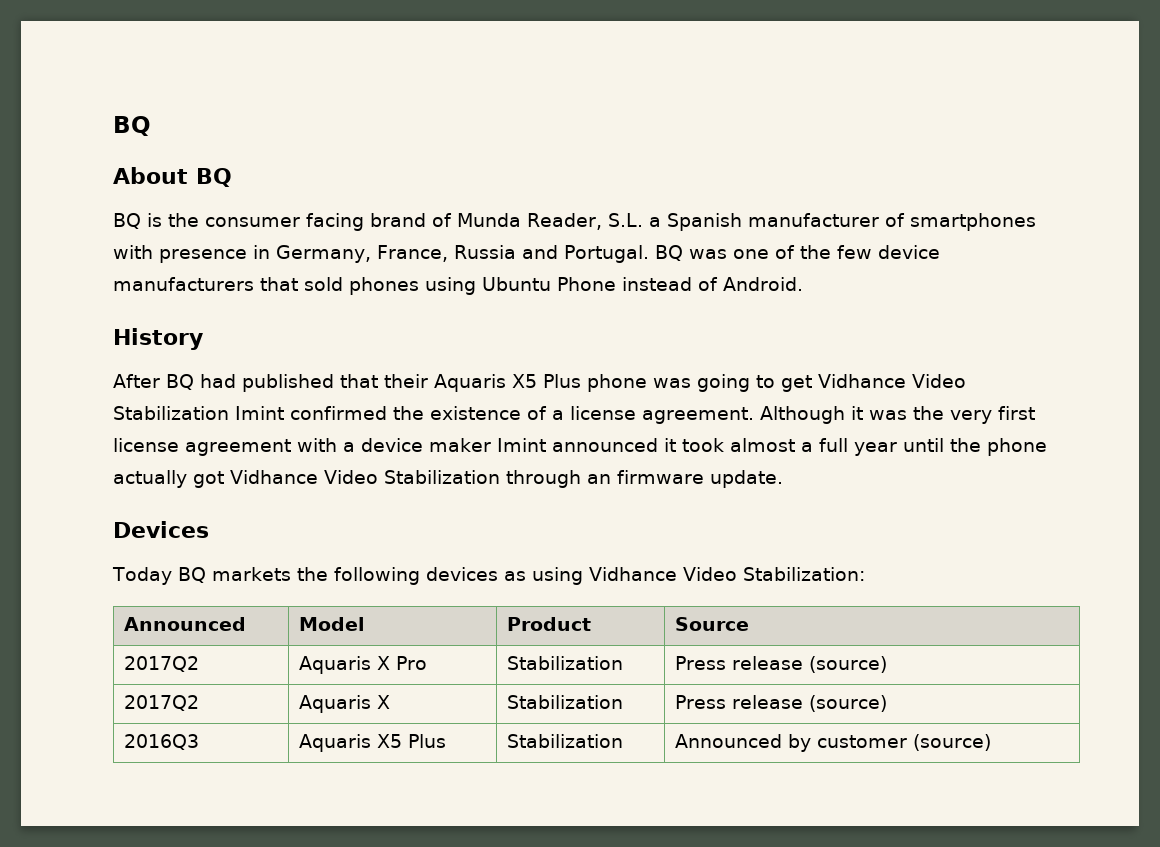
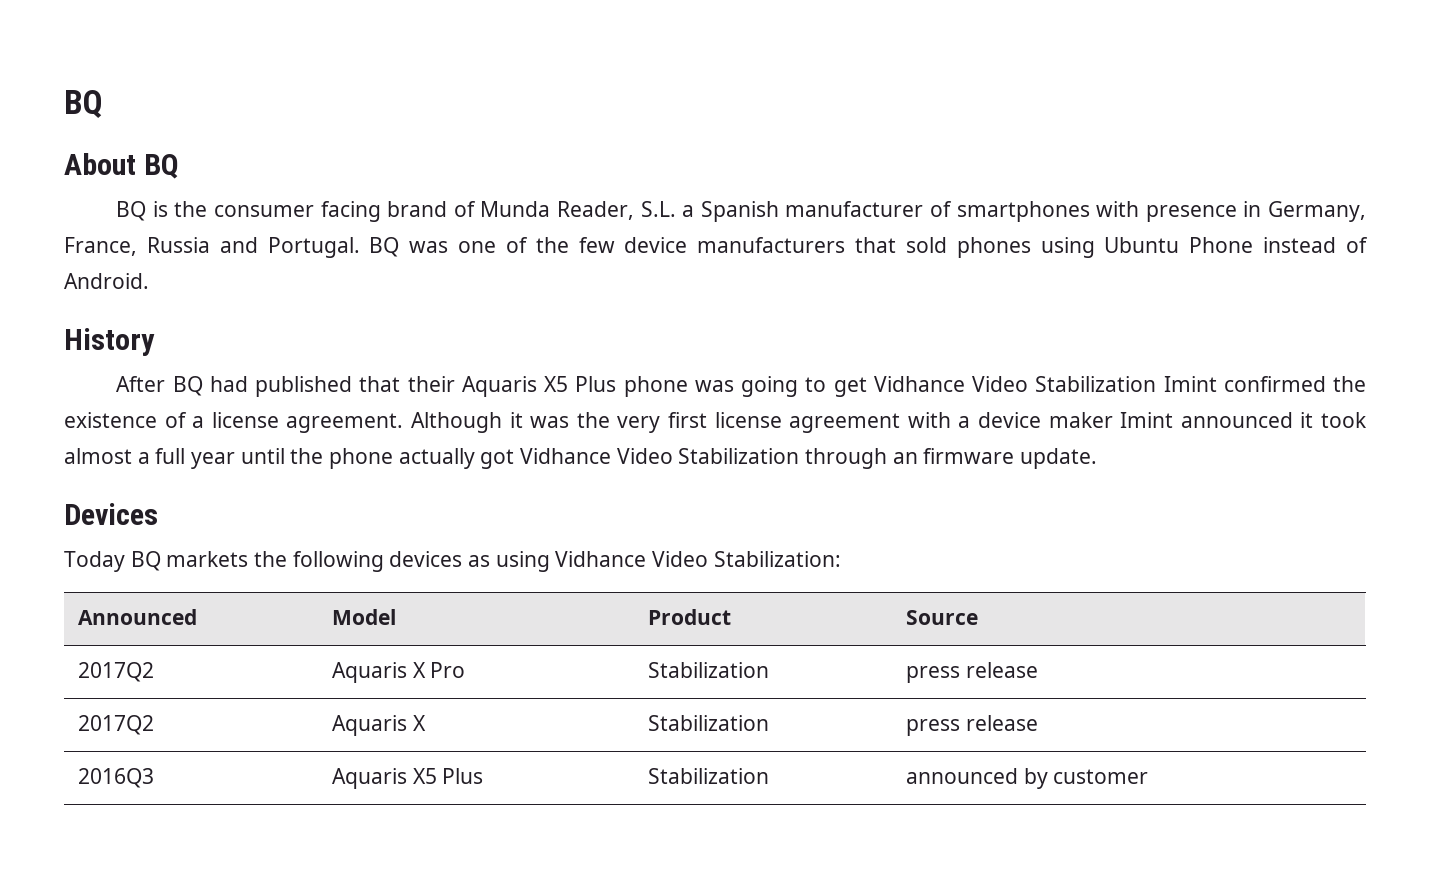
- 2017Q2 | Aquaris X Pro | Stabilization | Press release (source)
+ 2017Q2 | Aquaris X Pro | Stabilization | press release
- 2017Q2 | Aquaris X | Stabilization | Press release (source)
+ 2017Q2 | Aquaris X | Stabilization | press release
- 2016Q3 | Aquaris X5 Plus | Stabilization | Announced by customer (source)
+ 2016Q3 | Aquaris X5 Plus | Stabilization | announced by customer

